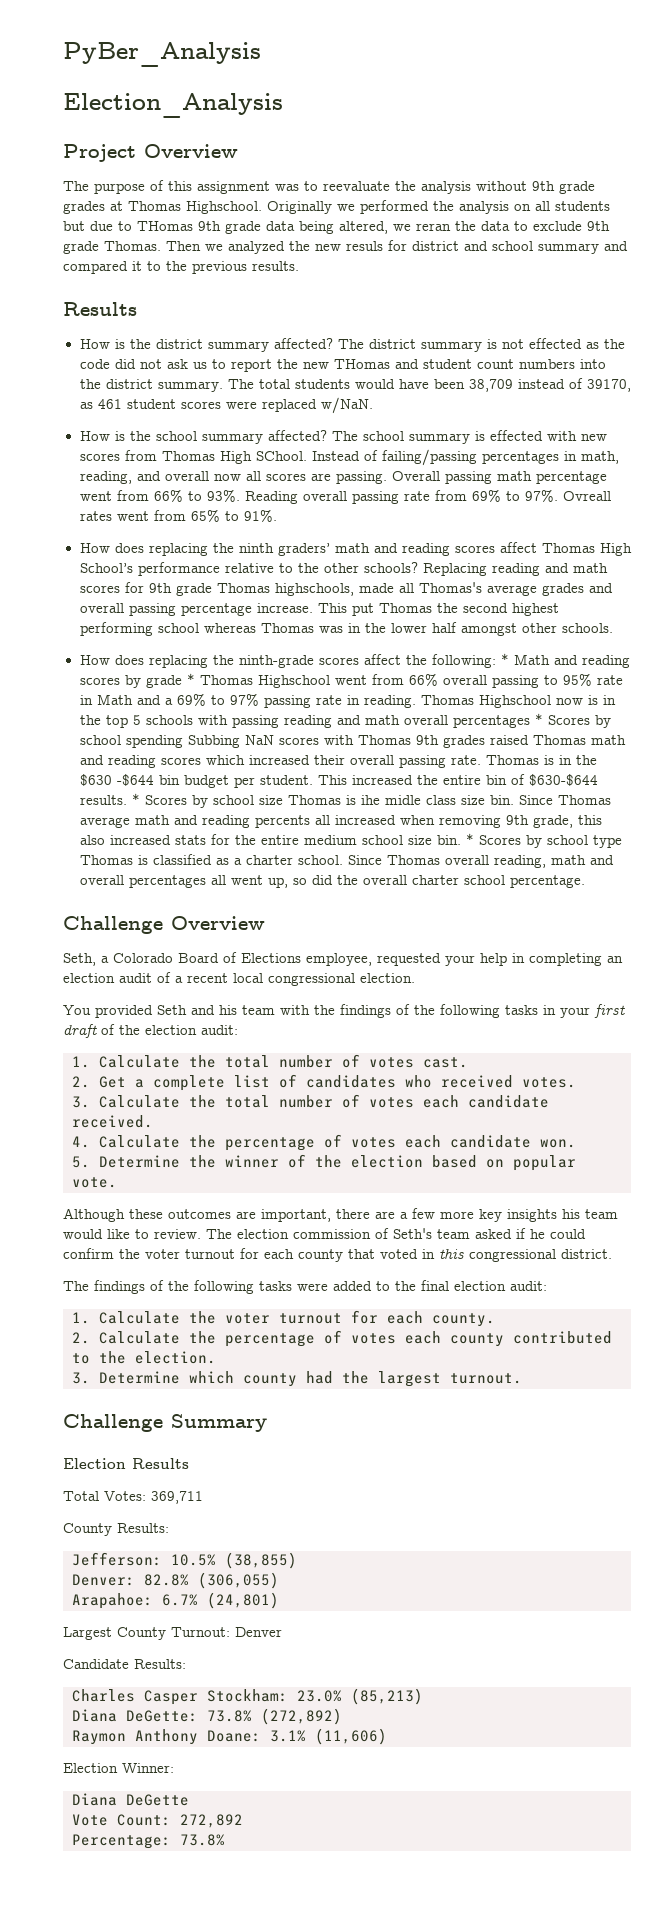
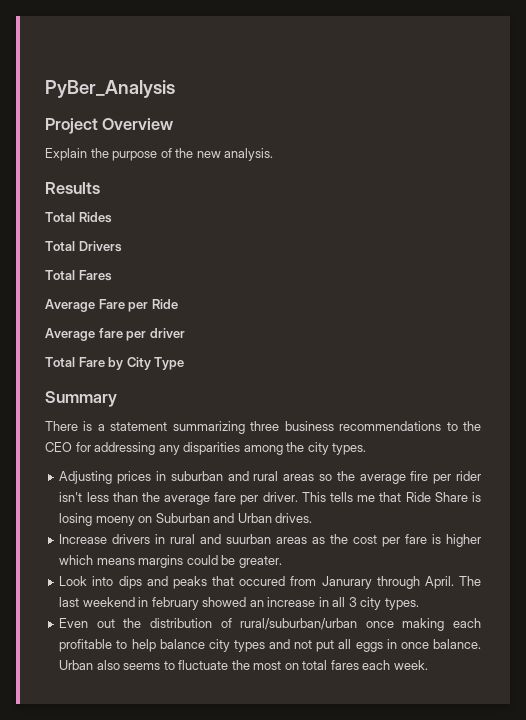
- Election_Analysis
- The purpose of this assignment was to reevaluate the analysis without 9th grade grades at Thomas Highschool. Originally we performed the analysis on all students but due to THomas 9th grade data being altered, we reran the data to exclude 9th grade Thomas. Then we analyzed the new resuls for district and school summary and compared it to the previous results.
+ Explain the purpose of the new analysis.
  Results
- How is the district summary affected? The district summary is not effected as the code did not ask us to report the new THomas and student count numbers into the district summary. The total students would have been 38,709 instead of 39170, as 461 student scores were replaced w/NaN.
- How is the school summary affected? The school summary is effected with new scores from Thomas High SChool. Instead of failing/passing percentages in math, reading, and overall now all scores are passing. Overall passing math percentage went from 66% to 93%. Reading overall passing rate from 69% to 97%. Ovreall rates went from 65% to 91%.
- How does replacing the ninth graders’ math and reading scores affect Thomas High School’s performance relative to the other schools? Replacing reading and math scores for 9th grade Thomas highschools, made all Thomas's average grades and overall passing percentage increase. This put Thomas the second highest performing school whereas Thomas was in the lower half amongst other schools.
- How does replacing the ninth-grade scores affect the following: * Math and reading scores by grade * Thomas Highschool went from 66% overall passing to 95% rate in Math and a 69% to 97% passing rate in reading. Thomas Highschool now is in the top 5 schools with passing reading and math overall percentages * Scores by school spending Subbing NaN scores with Thomas 9th grades raised Thomas math and reading scores which increased their overall passing rate. Thomas is in the $630 -$644 bin budget per student. This increased the entire bin of $630-$644 results. * Scores by school size Thomas is ihe midle class size bin. Since Thomas average math and reading percents all increased when removing 9th grade, this also increased stats for the entire medium school size bin. * Scores by school type Thomas is classified as a charter school. Since Thomas overall reading, math and overall percentages all went up, so did the overall charter school percentage.
- Challenge Overview
- Seth, a Colorado Board of Elections employee, requested your help in completing an election audit of a recent local congressional election.
- You provided Seth and his team with the findings of the following tasks in your first draft of the election audit:
- 1. Calculate the total number of votes cast.
- 2. Get a complete list of candidates who received votes.
- 3. Calculate the total number of votes each candidate received.
- 4. Calculate the percentage of votes each candidate won.
- 5. Determine the winner of the election based on popular vote.
- Although these outcomes are important, there are a few more key insights his team would like to review. The election commission of Seth's team asked if he could confirm the voter turnout for each county that voted in this congressional district.
- The findings of the following tasks were added to the final election audit:
- 1. Calculate the voter turnout for each county.
- 2. Calculate the percentage of votes each county contributed to the election.
- 3. Determine which county had the largest turnout.
- Challenge Summary
- Election Results
- Total Votes: 369,711
- County Results:
- Jefferson: 10.5% (38,855)
- Denver: 82.8% (306,055)
- Arapahoe: 6.7% (24,801)
- Largest County Turnout: Denver
- Candidate Results:
- Charles Casper Stockham: 23.0% (85,213)
- Diana DeGette: 73.8% (272,892)
- Raymon Anthony Doane: 3.1% (11,606)
- Election Winner:
- Diana DeGette
- Vote Count: 272,892
- Percentage: 73.8%
+ Total Rides
+ Total Drivers
+ Total Fares
+ Average Fare per Ride
+ Average fare per driver
+ Total Fare by City Type
+ Summary
+ There is a statement summarizing three business recommendations to the CEO for addressing any disparities among the city types.
+ Adjusting prices in suburban and rural areas so the average fire per rider isn't less than the average fare per driver. This tells me that Ride Share is losing moeny on Suburban and Urban drives.
+ Increase drivers in rural and suurban areas as the cost per fare is higher which means margins could be greater.
+ Look into dips and peaks that occured from Janurary through April. The last weekend in february showed an increase in all 3 city types.
+ Even out the distribution of rural/suburban/urban once making each profitable to help balance city types and not put all eggs in once balance. Urban also seems to fluctuate the most on total fares each week.

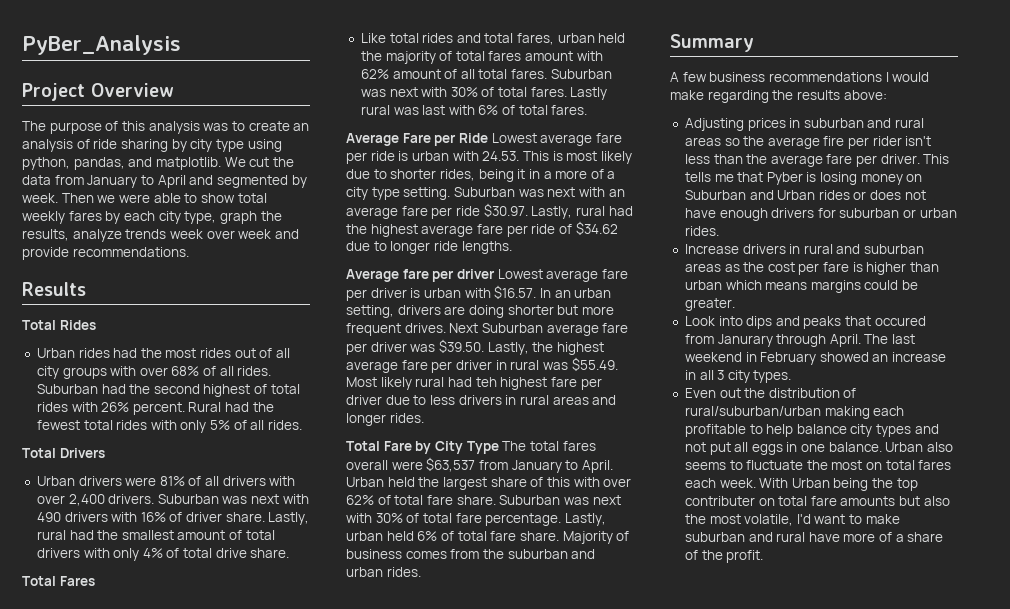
- Explain the purpose of the new analysis.
+ The purpose of this analysis was to create an analysis of ride sharing by city type using python, pandas, and matplotlib. We cut the data from January to April and segmented by week. Then we were able to show total weekly fares by each city type, graph the results, analyze trends week over week and provide recommendations.
  Results
  Total Rides
+ Urban rides had the most rides out of all city groups with over 68% of all rides. Suburban had the second highest of total rides with 26% percent. Rural had the fewest total rides with only 5% of all rides.
  Total Drivers
+ Urban drivers were 81% of all drivers with over 2,400 drivers. Suburban was next with 490 drivers with 16% of driver share. Lastly, rural had the smallest amount of total drivers with only 4% of total drive share.
  Total Fares
- Average Fare per Ride
- Average fare per driver
+ Like total rides and total fares, urban held the majority of total fares amount with 62% amount of all total fares. Suburban was next with 30% of total fares. Lastly rural was last with 6% of total fares.
+ Average Fare per Ride Lowest average fare per ride is urban with 24.53. This is most likely due to shorter rides, being it in a more of a city type setting. Suburban was next with an average fare per ride $30.97. Lastly, rural had the highest average fare per ride of $34.62 due to longer ride lengths.
+ Average fare per driver Lowest average fare per driver is urban with $16.57. In an urban setting, drivers are doing shorter but more frequent drives. Next Suburban average fare per driver was $39.50. Lastly, the highest average fare per driver in rural was $55.49. Most likely rural had teh highest fare per driver due to less drivers in rural areas and longer rides.
- Total Fare by City Type
+ Total Fare by City Type The total fares overall were $63,537 from January to April. Urban held the largest share of this with over 62% of total fare share. Suburban was next with 30% of total fare percentage. Lastly, urban held 6% of total fare share. Majority of business comes from the suburban and urban rides.
  Summary
- There is a statement summarizing three business recommendations to the CEO for addressing any disparities among the city types.
+ A few business recommendations I would make regarding the results above:
- This tells me that Ride Share is losing moeny on Suburban and Urban drives.
+ This tells me that Pyber is losing money on Suburban and Urban rides or does not have enough drivers for suburban or urban rides.
- Increase drivers in rural and suurban areas as the cost per fare is higher which means margins could be greater.
+ Increase drivers in rural and suburban areas as the cost per fare is higher than urban which means margins could be greater.
- The last weekend in february showed an increase in all 3 city types.
+ The last weekend in February showed an increase in all 3 city types.
- Even out the distribution of rural/suburban/urban once making each profitable to help balance city types and not put all eggs in once balance.
+ Even out the distribution of rural/suburban/urban making each profitable to help balance city types and not put all eggs in one balance.
+ With Urban being the top contributer on total fare amounts but also the most volatile, I'd want to make suburban and rural have more of a share of the profit.

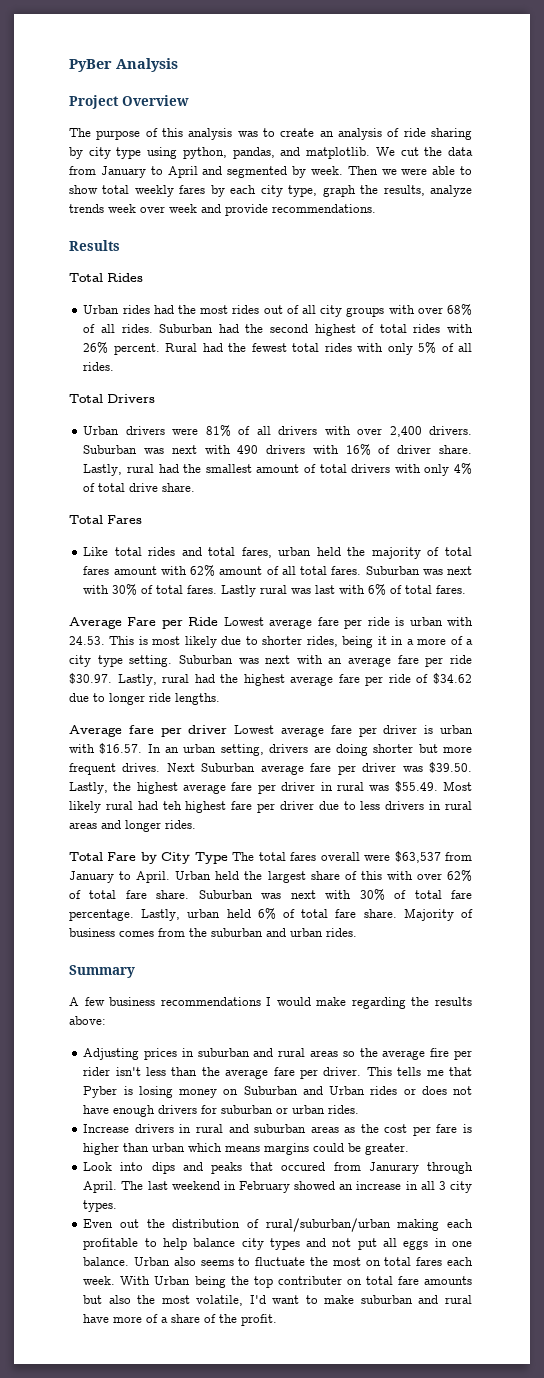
- PyBer_Analysis
+ PyBer Analysis

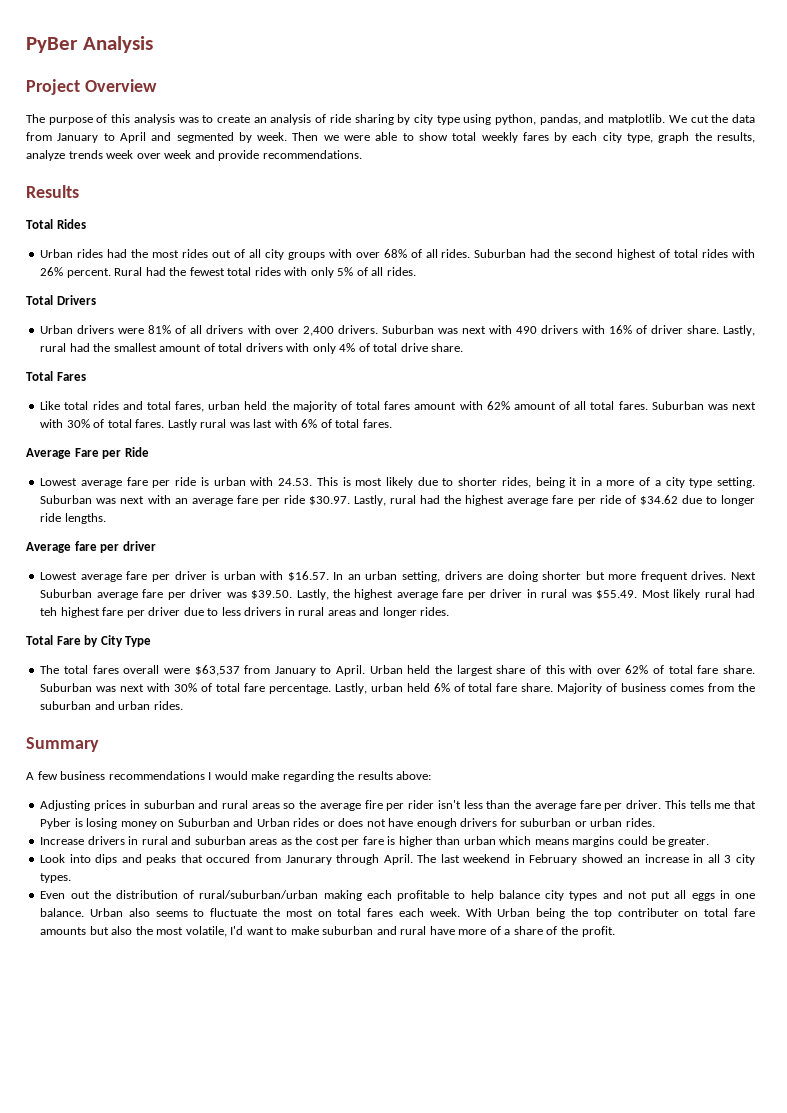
- Average Fare per Ride Lowest average fare per ride is urban with 24.53. This is most likely due to shorter rides, being it in a more of a city type setting.
+ Average Fare per Ride
+ Lowest average fare per ride is urban with 24.53. This is most likely due to shorter rides, being it in a more of a city type setting.
- Average fare per driver Lowest average fare per driver is urban with $16.57. In an urban setting, drivers are doing shorter but more frequent drives.
+ Average fare per driver
+ Lowest average fare per driver is urban with $16.57. In an urban setting, drivers are doing shorter but more frequent drives.
- Total Fare by City Type The total fares overall were $63,537 from January to April.
+ Total Fare by City Type
+ The total fares overall were $63,537 from January to April.

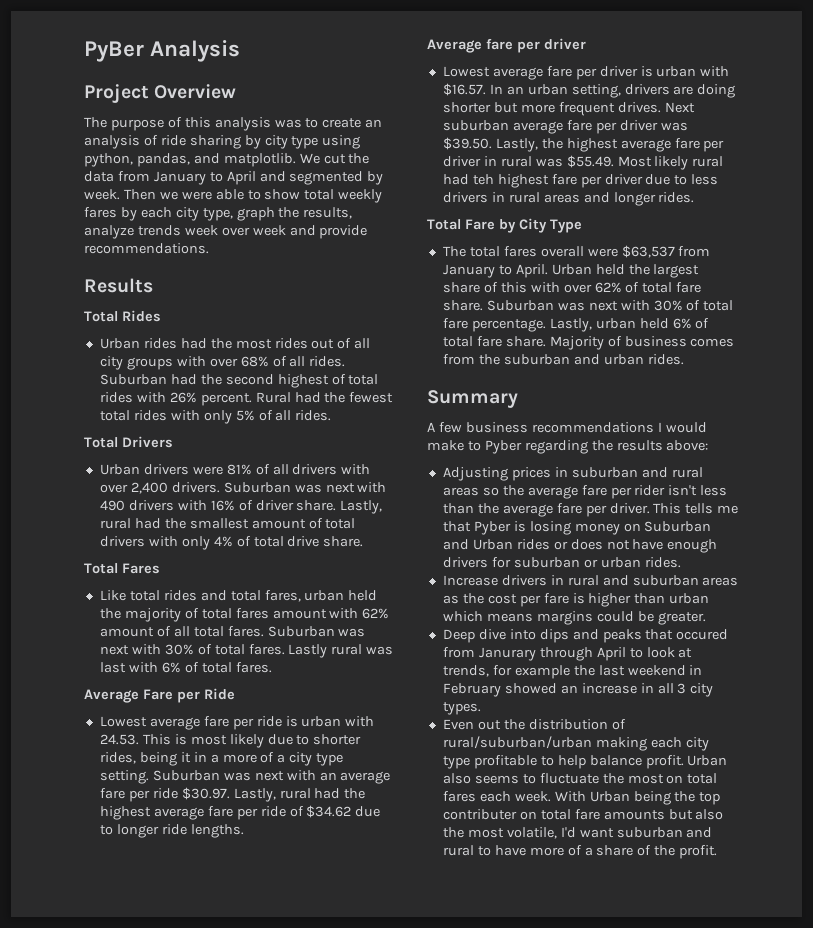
- Next Suburban average fare per driver was $39.50. Lastly, the highest average fare per driver in rural was $55.49. Most likely rural had teh highest fare per driver due to less drivers in rural areas and longer rides.
+ Next suburban average fare per driver was $39.50. Lastly, the highest average fare per driver in rural was $55.49. Most likely rural had teh highest fare per driver due to less drivers in rural areas and longer rides.
- A few business recommendations I would make regarding the results above:
+ A few business recommendations I would make to Pyber regarding the results above:
- Adjusting prices in suburban and rural areas so the average fire per rider isn't less than the average fare per driver.
+ Adjusting prices in suburban and rural areas so the average fare per rider isn't less than the average fare per driver.
- Look into dips and peaks that occured from Janurary through April. The last weekend in February showed an increase in all 3 city types.
+ Deep dive into dips and peaks that occured from Janurary through April to look at trends, for example the last weekend in February showed an increase in all 3 city types.
- Even out the distribution of rural/suburban/urban making each profitable to help balance city types and not put all eggs in one balance.
+ Even out the distribution of rural/suburban/urban making each city type profitable to help balance profit.
- With Urban being the top contributer on total fare amounts but also the most volatile, I'd want to make suburban and rural have more of a share of the profit.
+ With Urban being the top contributer on total fare amounts but also the most volatile, I'd want suburban and rural to have more of a share of the profit.

